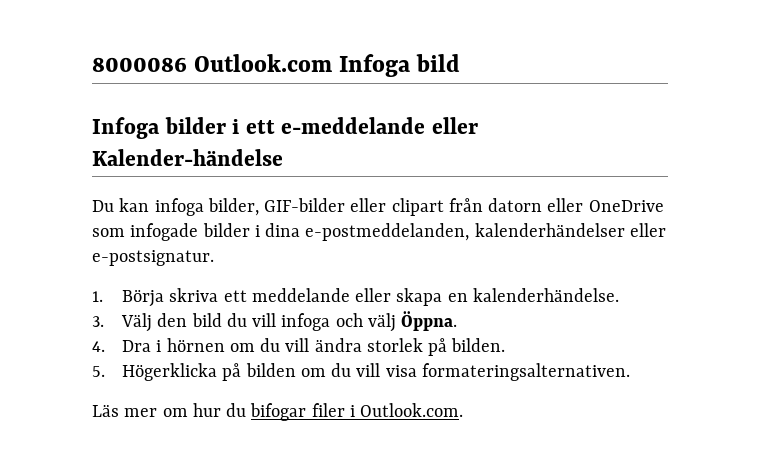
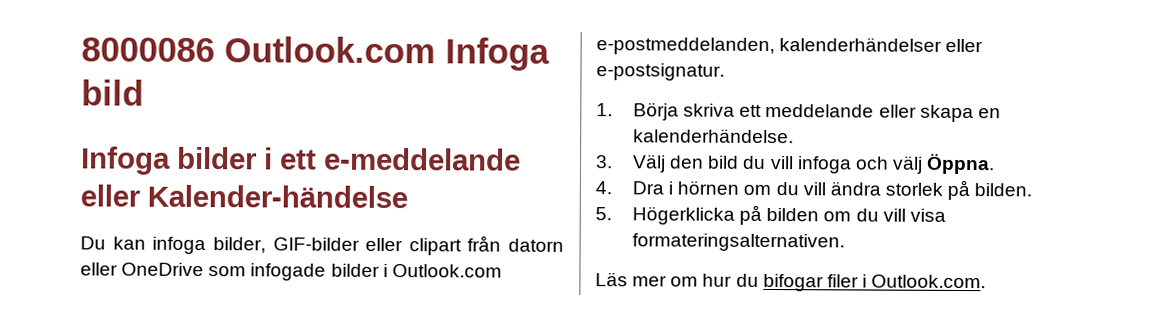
- Du kan infoga bilder, GIF-bilder eller clipart från datorn eller OneDrive som infogade bilder i dina e-postmeddelanden, kalenderhändelser eller e-postsignatur.
+ Du kan infoga bilder, GIF-bilder eller clipart från datorn eller OneDrive som infogade bilder i Outlook.com e-postmeddelanden, kalenderhändelser eller e-postsignatur.

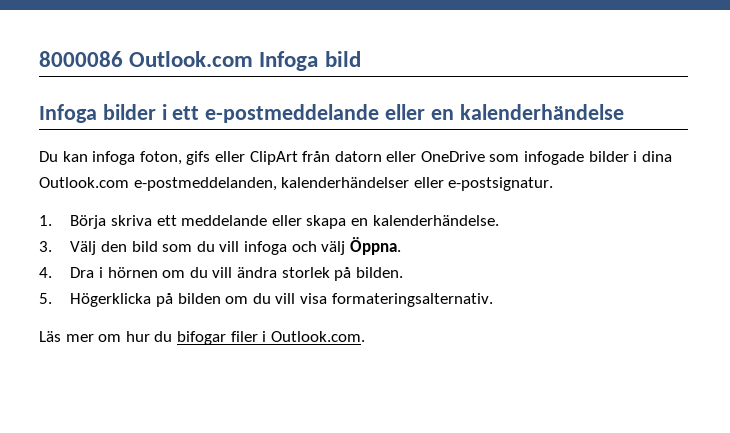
- Infoga bilder i ett e-meddelande eller Kalender-händelse
+ Infoga bilder i ett e-postmeddelande eller en kalenderhändelse
- Du kan infoga bilder, GIF-bilder eller clipart från datorn eller OneDrive som infogade bilder i Outlook.com e-postmeddelanden, kalenderhändelser eller e-postsignatur.
+ Du kan infoga foton, gifs eller ClipArt från datorn eller OneDrive som infogade bilder i dina Outlook.com e-postmeddelanden, kalenderhändelser eller e-postsignatur.
- 3. Välj den bild du vill infoga och välj Öppna.
+ 3. Välj den bild som du vill infoga och välj Öppna.
- 5. Högerklicka på bilden om du vill visa formateringsalternativen.
+ 5. Högerklicka på bilden om du vill visa formateringsalternativ.

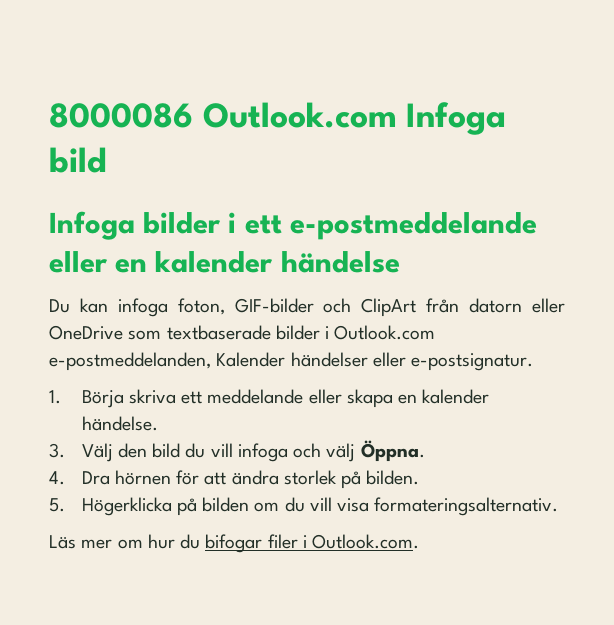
- Infoga bilder i ett e-postmeddelande eller en kalenderhändelse
+ Infoga bilder i ett e-postmeddelande eller en kalender händelse
- Du kan infoga foton, gifs eller ClipArt från datorn eller OneDrive som infogade bilder i dina Outlook.com e-postmeddelanden, kalenderhändelser eller e-postsignatur.
+ Du kan infoga foton, GIF-bilder och ClipArt från datorn eller OneDrive som textbaserade bilder i Outlook.com e-postmeddelanden, Kalender händelser eller e-postsignatur.
- 1. Börja skriva ett meddelande eller skapa en kalenderhändelse.
+ 1. Börja skriva ett meddelande eller skapa en kalender händelse.
- 3. Välj den bild som du vill infoga och välj Öppna.
+ 3. Välj den bild du vill infoga och välj Öppna.
- 4. Dra i hörnen om du vill ändra storlek på bilden.
+ 4. Dra hörnen för att ändra storlek på bilden.

